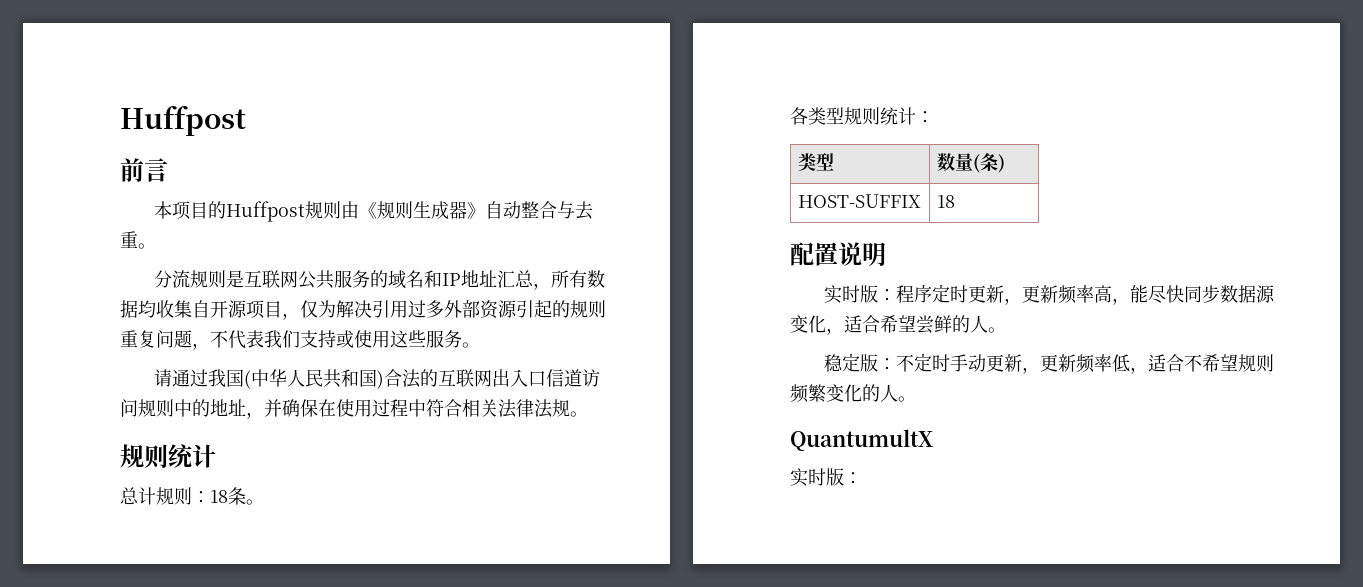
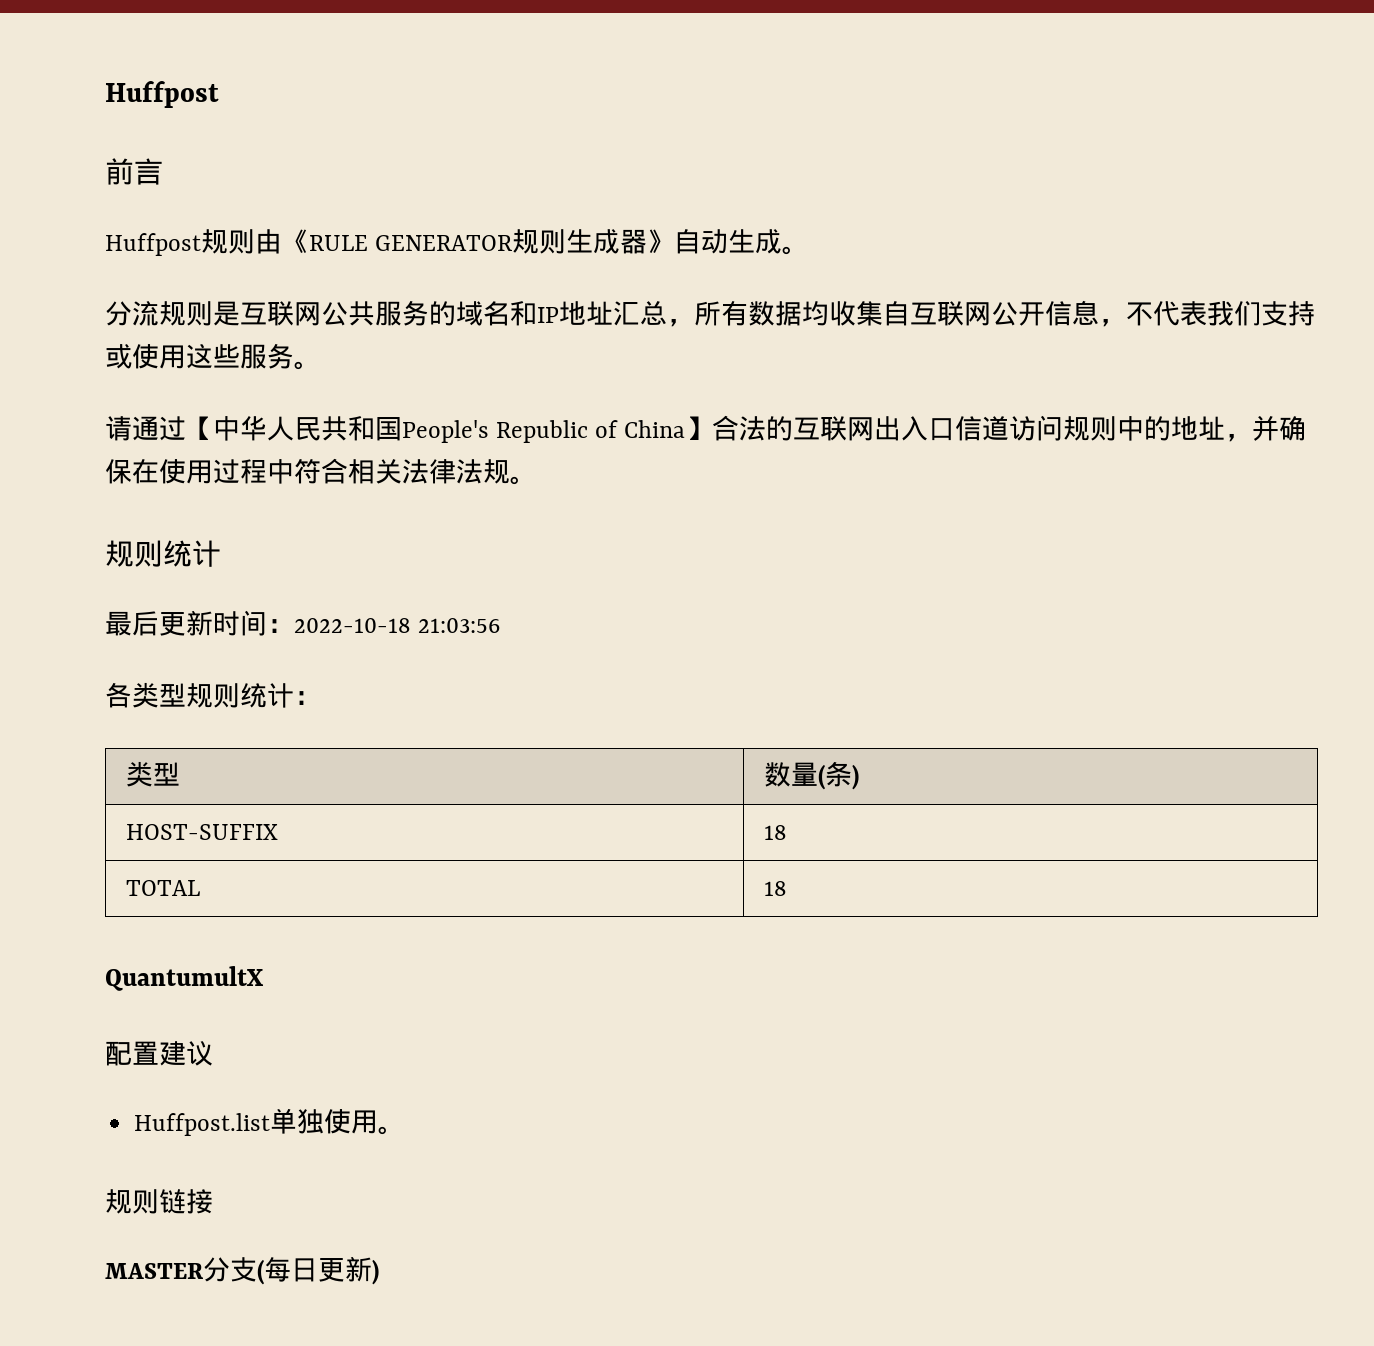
- 本项目的Huffpost规则由《规则生成器》自动整合与去重。
+ Huffpost规则由《RULE GENERATOR规则生成器》自动生成。
- 分流规则是互联网公共服务的域名和IP地址汇总，所有数据均收集自开源项目，仅为解决引用过多外部资源引起的规则重复问题，不代表我们支持或使用这些服务。
+ 分流规则是互联网公共服务的域名和IP地址汇总，所有数据均收集自互联网公开信息，不代表我们支持或使用这些服务。
- 请通过我国(中华人民共和国)合法的互联网出入口信道访问规则中的地址，并确保在使用过程中符合相关法律法规。
+ 请通过【中华人民共和国People's Republic of China】合法的互联网出入口信道访问规则中的地址，并确保在使用过程中符合相关法律法规。
- 总计规则：18条。
+ 最后更新时间：2022-10-18 21:03:56
- 配置说明
- 实时版：程序定时更新，更新频率高，能尽快同步数据源变化，适合希望尝鲜的人。
- 稳定版：不定时手动更新，更新频率低，适合不希望规则频繁变化的人。
+ TOTAL | 18
  QuantumultX
- 实时版：
+ 配置建议
+ Huffpost.list单独使用。
+ 规则链接
+ MASTER分支(每日更新)

